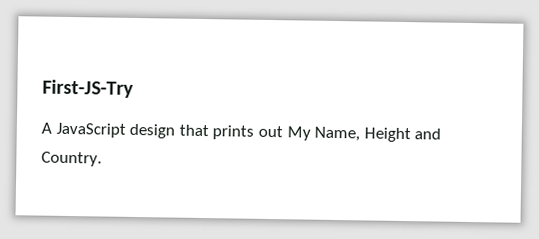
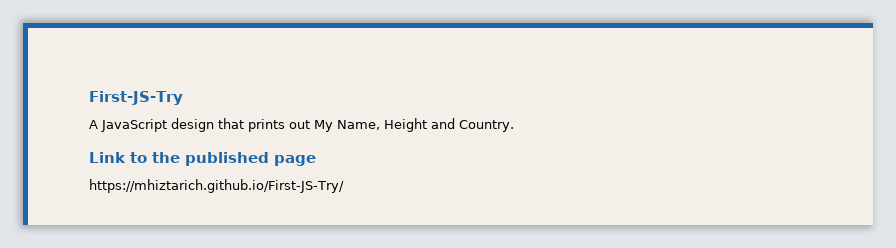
+ Link to the published page
+ https://mhiztarich.github.io/First-JS-Try/

